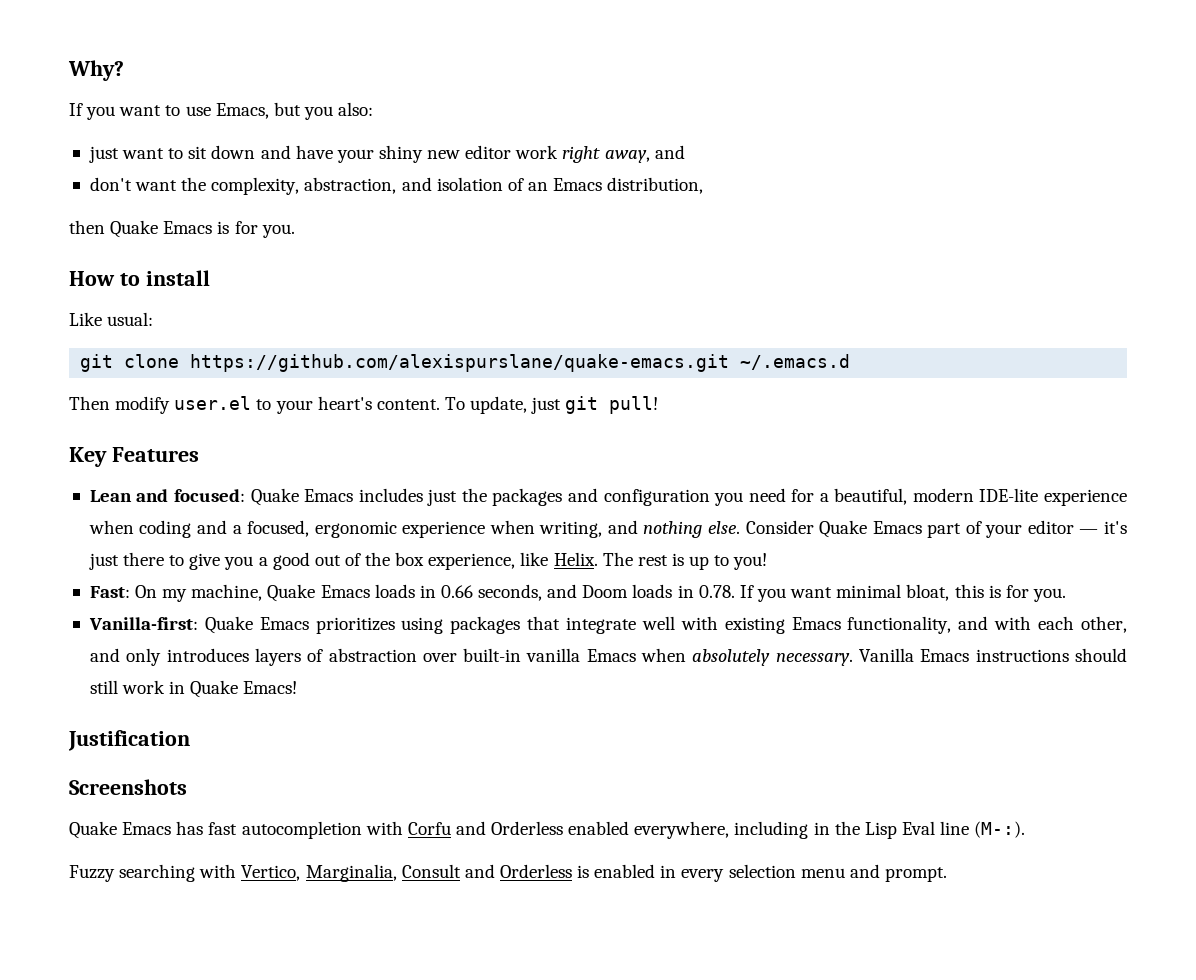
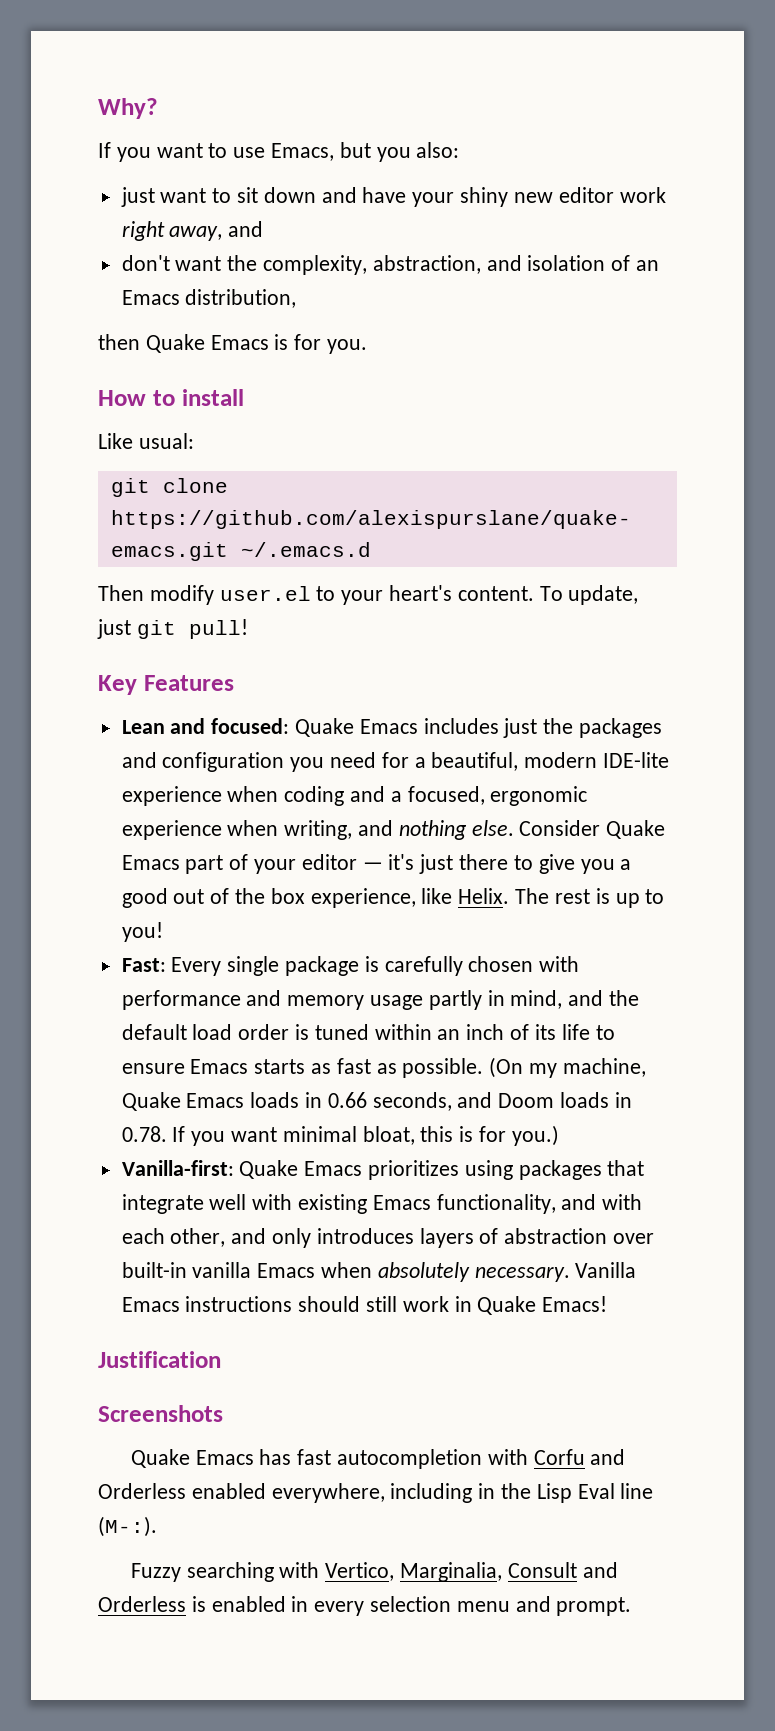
- Fast: On my machine, Quake Emacs loads in 0.66 seconds, and Doom loads in 0.78. If you want minimal bloat, this is for you.
+ Fast: Every single package is carefully chosen with performance and memory usage partly in mind, and the default load order is tuned within an inch of its life to ensure Emacs starts as fast as possible. (On my machine, Quake Emacs loads in 0.66 seconds, and Doom loads in 0.78. If you want minimal bloat, this is for you.)

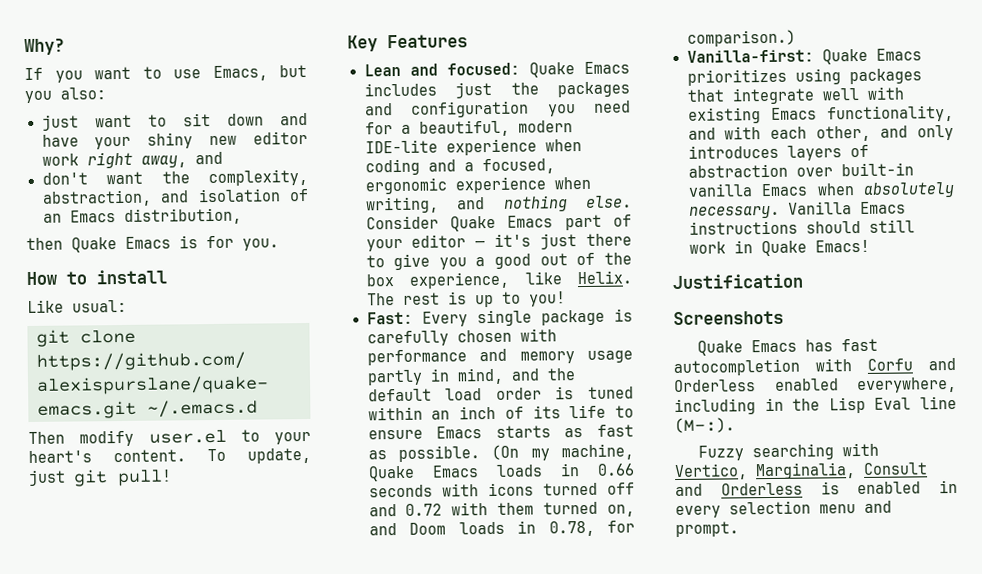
- (On my machine, Quake Emacs loads in 0.66 seconds, and Doom loads in 0.78. If you want minimal bloat, this is for you.)
+ (On my machine, Quake Emacs loads in 0.66 seconds with icons turned off and 0.72 with them turned on, and Doom loads in 0.78, for comparison.)

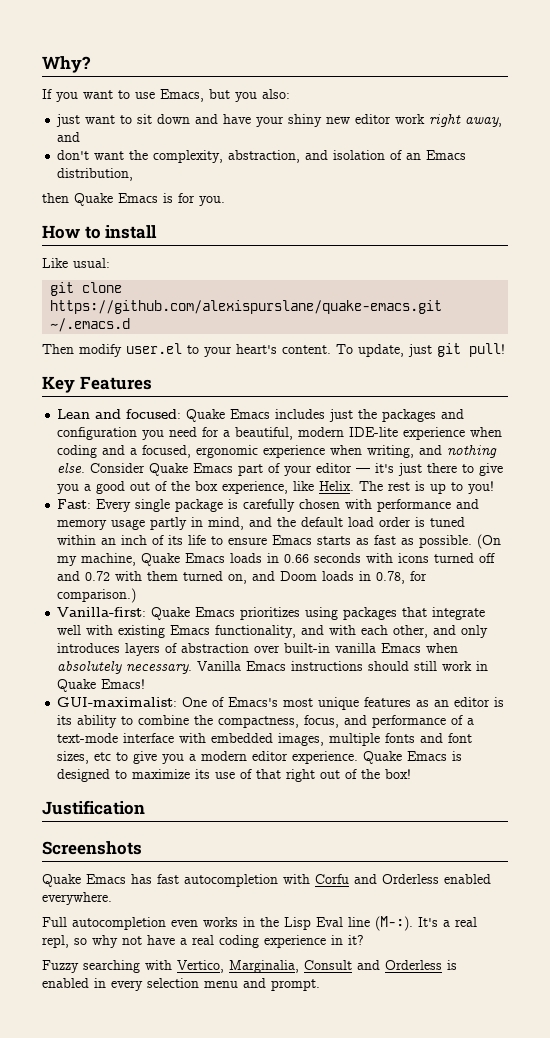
+ GUI-maximalist: One of Emacs's most unique features as an editor is its ability to combine the compactness, focus, and performance of a text-mode interface with embedded images, multiple fonts and font sizes, etc to give you a modern editor experience. Quake Emacs is designed to maximize its use of that right out of the box!
- Quake Emacs has fast autocompletion with Corfu and Orderless enabled everywhere, including in the Lisp Eval line (M-:).
+ Quake Emacs has fast autocompletion with Corfu and Orderless enabled everywhere.
+ Full autocompletion even works in the Lisp Eval line (M-:). It's a real repl, so why not have a real coding experience in it?

